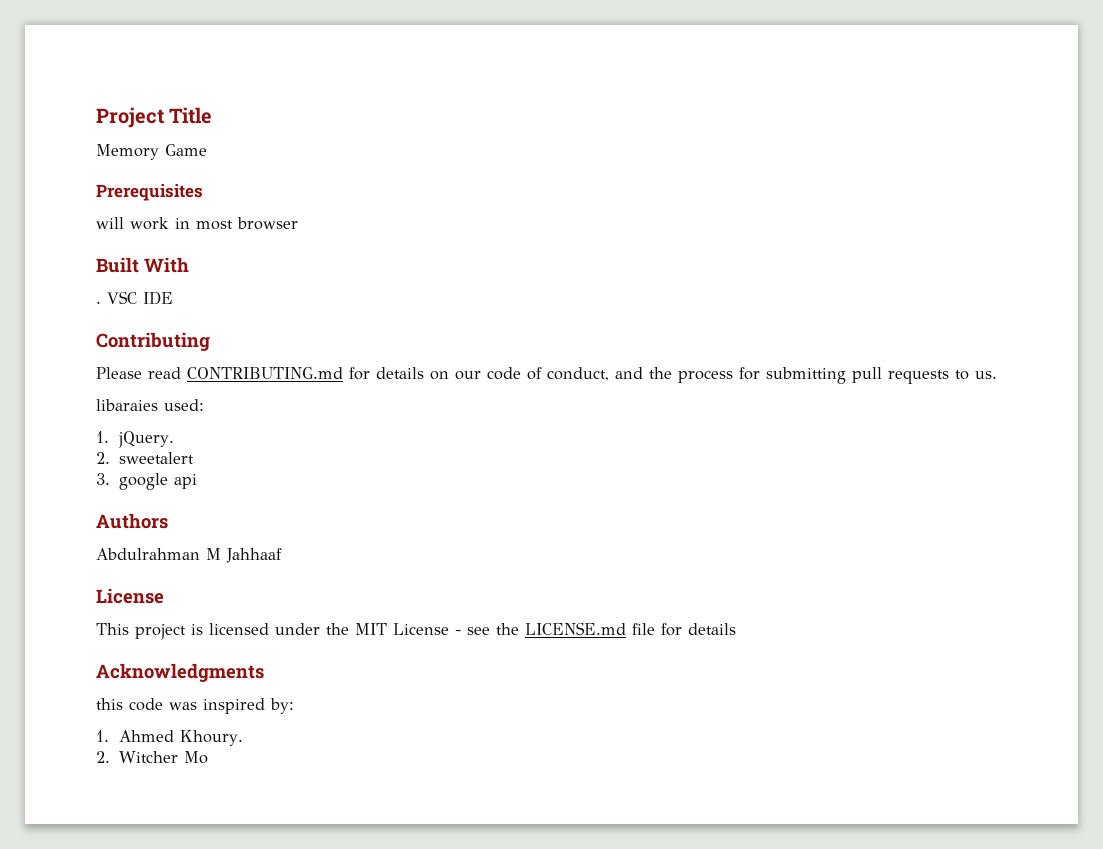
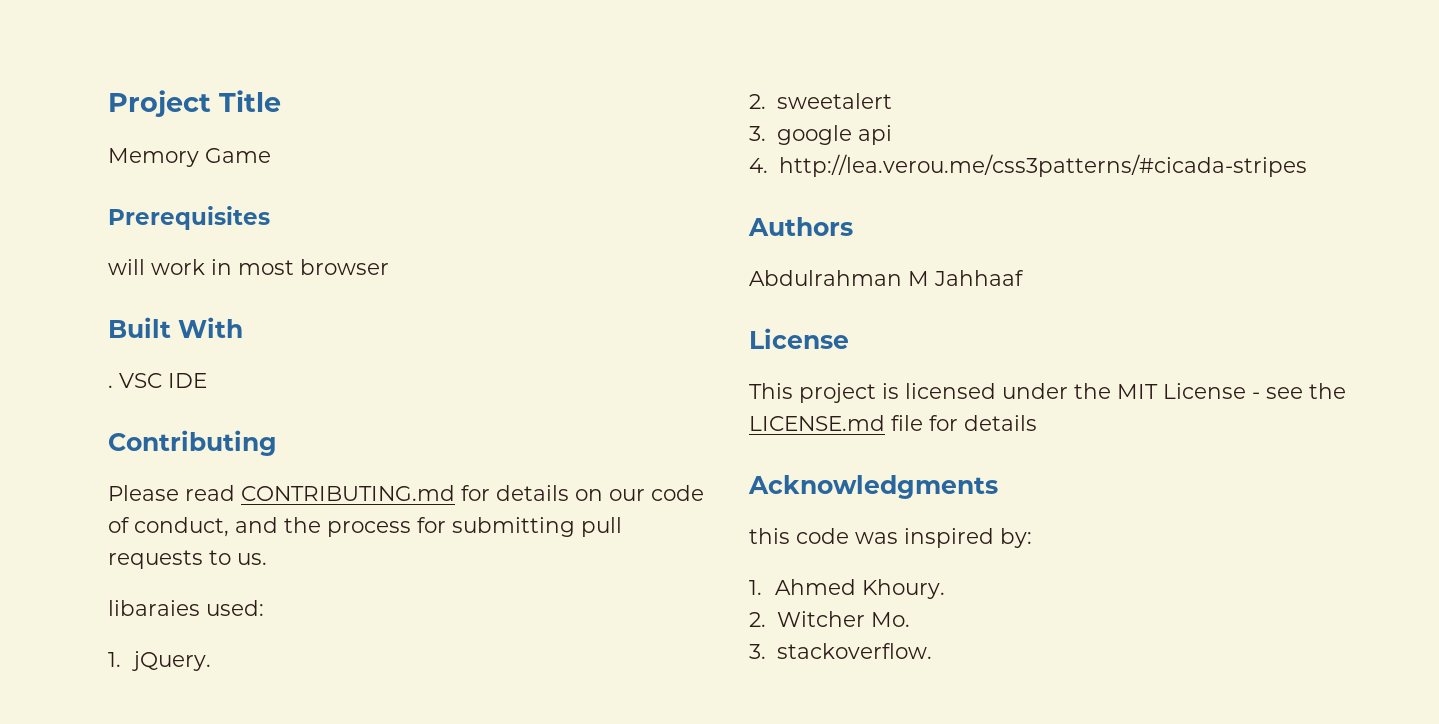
+ 4. http://lea.verou.me/css3patterns/#cicada-stripes
- 2. Witcher Mo
+ 2. Witcher Mo.
+ 3. stackoverflow.

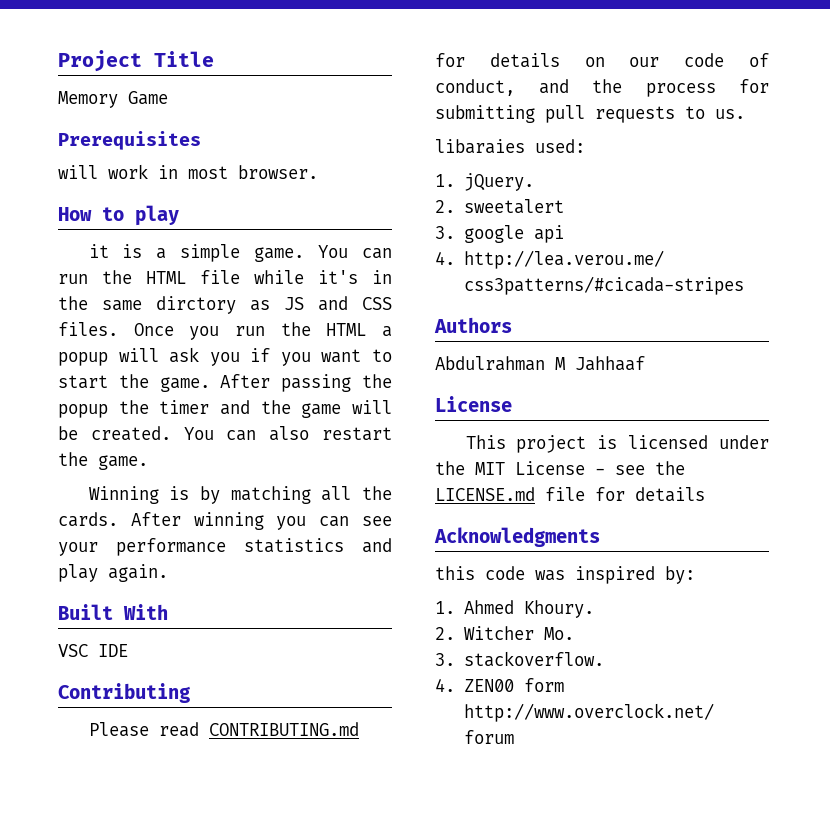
- will work in most browser
+ will work in most browser.
+ How to play
+ it is a simple game. You can run the HTML file while it's in the same dirctory as JS and CSS files. Once you run the HTML a popup will ask you if you want to start the game. After passing the popup the timer and the game will be created. You can also restart the game.
+ Winning is by matching all the cards. After winning you can see your performance statistics and play again.
- .
+ 4. ZEN00 form http://www.overclock.net/ forum

